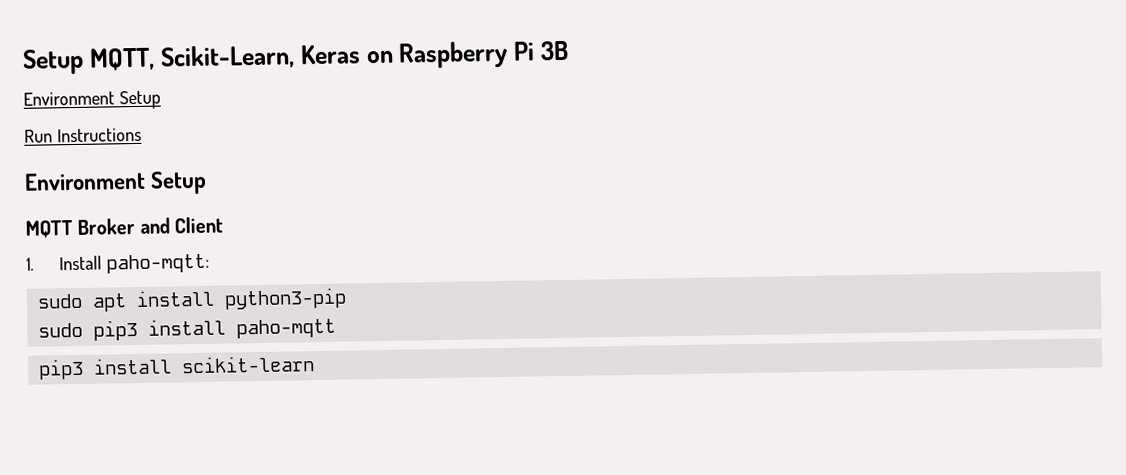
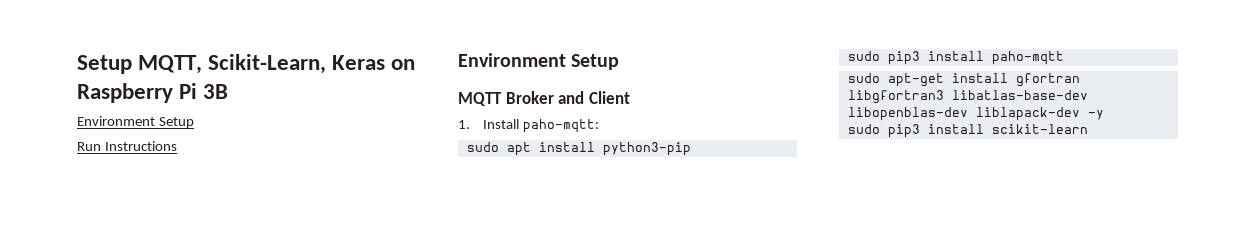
- pip3 install scikit-learn
+ sudo apt-get install gfortran libgfortran3 libatlas-base-dev libopenblas-dev liblapack-dev -y
+ sudo pip3 install scikit-learn

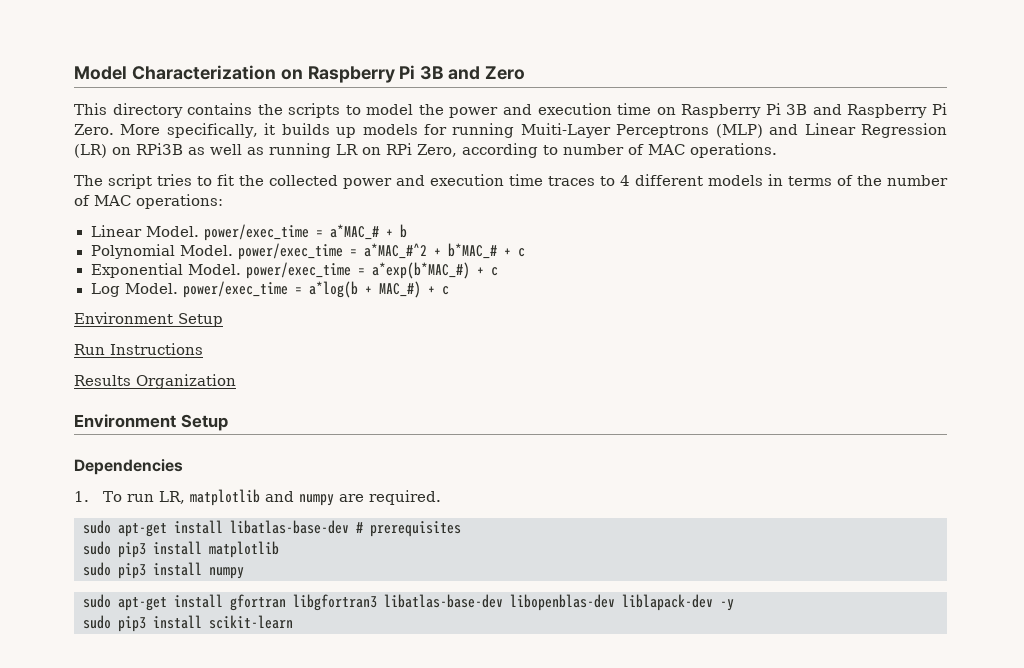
- Setup MQTT, Scikit-Learn, Keras on Raspberry Pi 3B
+ Model Characterization on Raspberry Pi 3B and Zero
+ This directory contains the scripts to model the power and execution time on Raspberry Pi 3B and Raspberry Pi Zero. More specifically, it builds up models for running Muiti-Layer Perceptrons (MLP) and Linear Regression (LR) on RPi3B as well as running LR on RPi Zero, according to number of MAC operations.
+ The script tries to fit the collected power and execution time traces to 4 different models in terms of the number of MAC operations:
+ Linear Model. power/exec_time = a*MAC_# + b
+ Polynomial Model. power/exec_time = a*MAC_#^2 + b*MAC_# + c
+ Exponential Model. power/exec_time = a*exp(b*MAC_#) + c
+ Log Model. power/exec_time = a*log(b + MAC_#) + c
  Run Instructions
+ Results Organization
  Environment Setup
- MQTT Broker and Client
- 1. Install paho-mqtt:
- sudo apt install python3-pip
- sudo pip3 install paho-mqtt
+ Dependencies
+ 1. To run LR, matplotlib and numpy are required.
+ sudo apt-get install libatlas-base-dev # prerequisites
+ sudo pip3 install matplotlib
+ sudo pip3 install numpy

